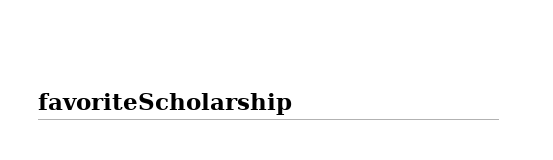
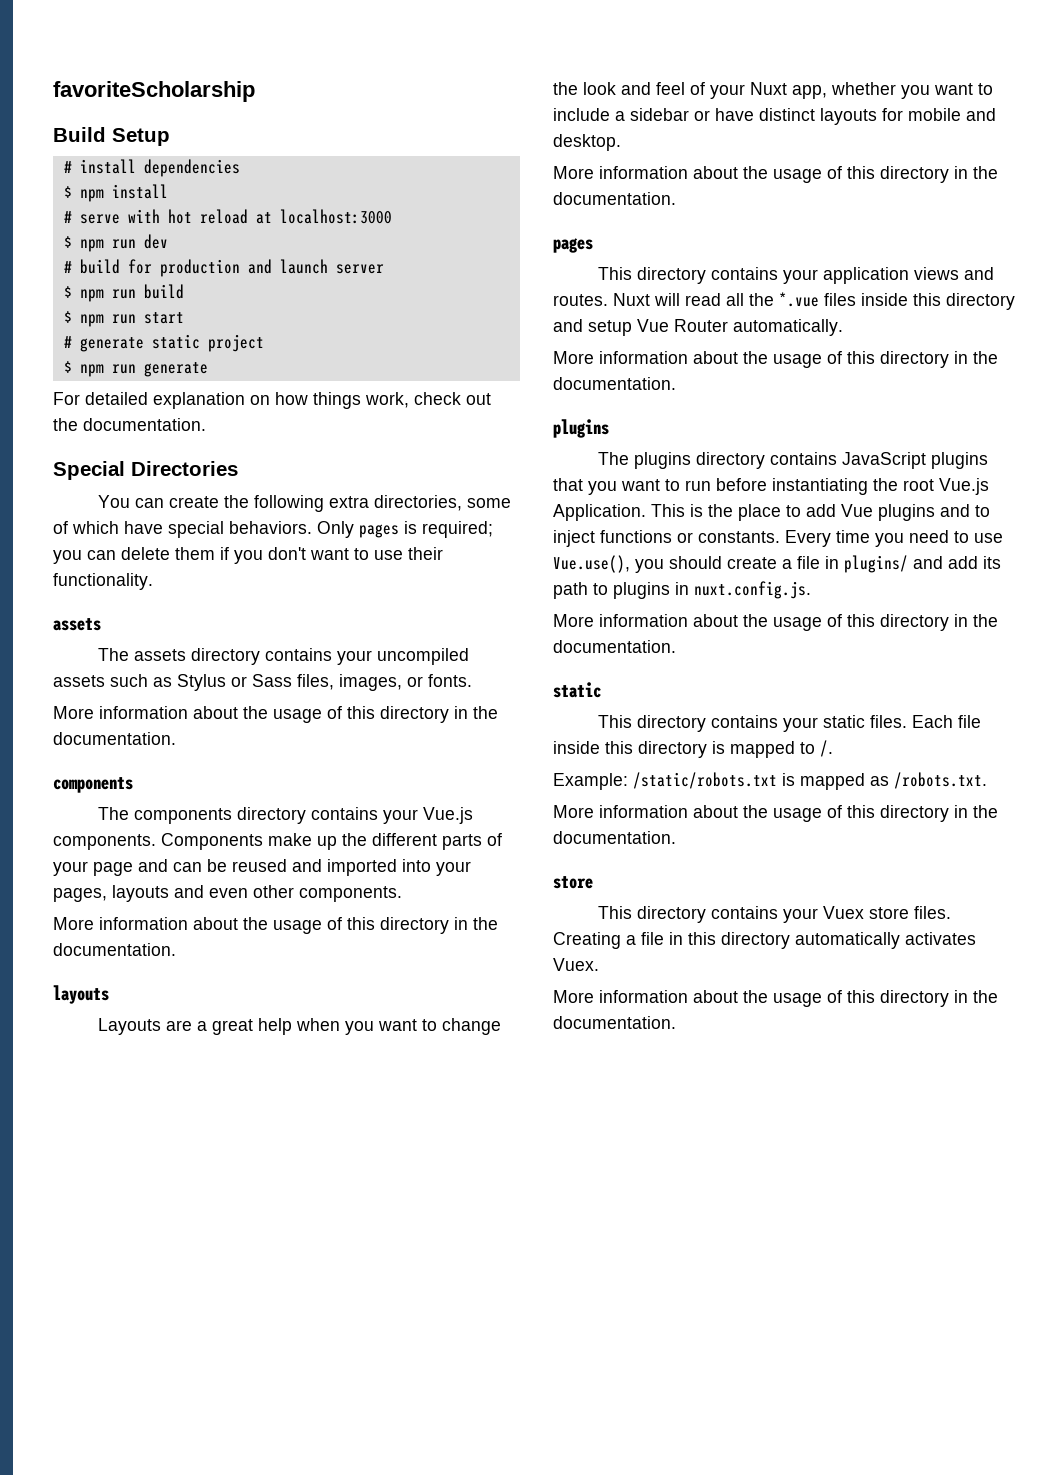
+ Build Setup
+ # install dependencies
+ $ npm install
+ # serve with hot reload at localhost:3000
+ $ npm run dev
+ # build for production and launch server
+ $ npm run build
+ $ npm run start
+ # generate static project
+ $ npm run generate
+ For detailed explanation on how things work, check out the documentation.
+ Special Directories
+ You can create the following extra directories, some of which have special behaviors. Only pages is required; you can delete them if you don't want to use their functionality.
+ assets
+ The assets directory contains your uncompiled assets such as Stylus or Sass files, images, or fonts.
+ More information about the usage of this directory in the documentation.
+ components
+ The components directory contains your Vue.js components. Components make up the different parts of your page and can be reused and imported into your pages, layouts and even other components.
+ More information about the usage of this directory in the documentation.
+ layouts
+ Layouts are a great help when you want to change the look and feel of your Nuxt app, whether you want to include a sidebar or have distinct layouts for mobile and desktop.
+ More information about the usage of this directory in the documentation.
+ pages
+ This directory contains your application views and routes. Nuxt will read all the *.vue files inside this directory and setup Vue Router automatically.
+ More information about the usage of this directory in the documentation.
+ plugins
+ The plugins directory contains JavaScript plugins that you want to run before instantiating the root Vue.js Application. This is the place to add Vue plugins and to inject functions or constants. Every time you need to use Vue.use(), you should create a file in plugins/ and add its path to plugins in nuxt.config.js.
+ More information about the usage of this directory in the documentation.
+ static
+ This directory contains your static files. Each file inside this directory is mapped to /.
+ Example: /static/robots.txt is mapped as /robots.txt.
+ More information about the usage of this directory in the documentation.
+ store
+ This directory contains your Vuex store files. Creating a file in this directory automatically activates Vuex.
+ More information about the usage of this directory in the documentation.

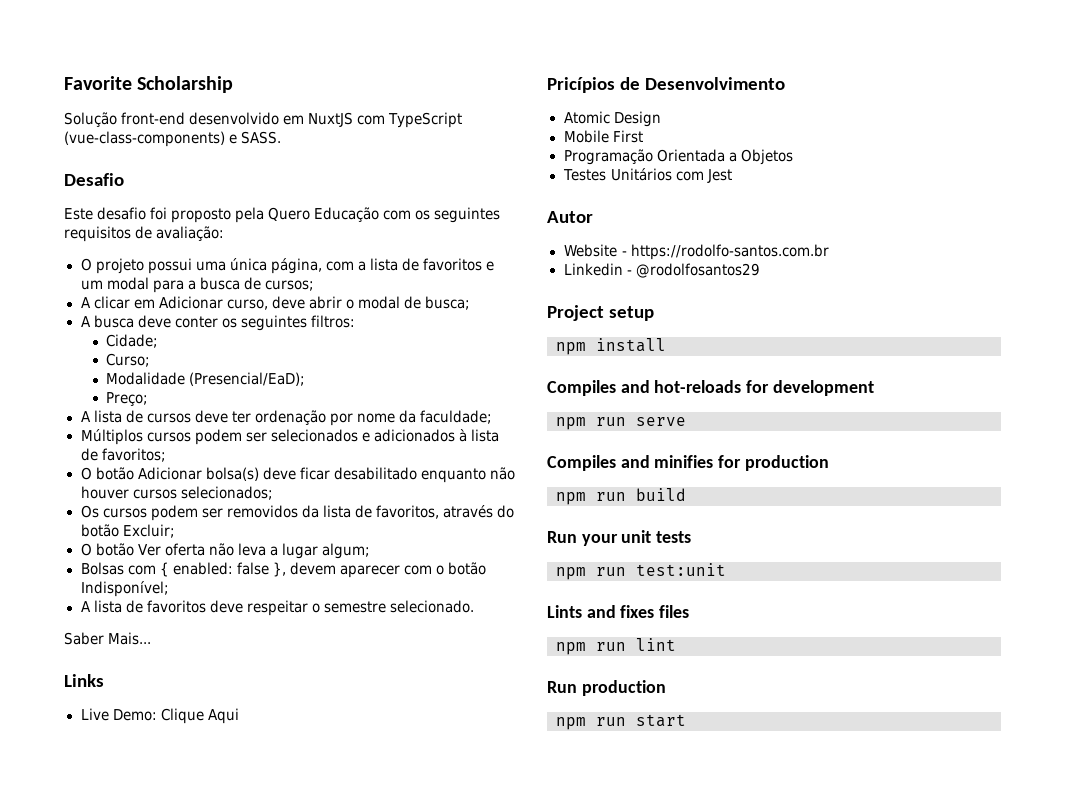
- favoriteScholarship
- Build Setup
- # install dependencies
- $ npm install
- # serve with hot reload at localhost:3000
- $ npm run dev
- # build for production and launch server
- $ npm run build
- $ npm run start
- # generate static project
- $ npm run generate
- For detailed explanation on how things work, check out the documentation.
- Special Directories
- You can create the following extra directories, some of which have special behaviors. Only pages is required; you can delete them if you don't want to use their functionality.
- assets
- The assets directory contains your uncompiled assets such as Stylus or Sass files, images, or fonts.
- More information about the usage of this directory in the documentation.
- components
- The components directory contains your Vue.js components. Components make up the different parts of your page and can be reused and imported into your pages, layouts and even other components.
- More information about the usage of this directory in the documentation.
- layouts
- Layouts are a great help when you want to change the look and feel of your Nuxt app, whether you want to include a sidebar or have distinct layouts for mobile and desktop.
- More information about the usage of this directory in the documentation.
- pages
- This directory contains your application views and routes. Nuxt will read all the *.vue files inside this directory and setup Vue Router automatically.
- More information about the usage of this directory in the documentation.
- plugins
- The plugins directory contains JavaScript plugins that you want to run before instantiating the root Vue.js Application. This is the place to add Vue plugins and to inject functions or constants. Every time you need to use Vue.use(), you should create a file in plugins/ and add its path to plugins in nuxt.config.js.
- More information about the usage of this directory in the documentation.
- static
- This directory contains your static files. Each file inside this directory is mapped to /.
- Example: /static/robots.txt is mapped as /robots.txt.
- More information about the usage of this directory in the documentation.
- store
- This directory contains your Vuex store files. Creating a file in this directory automatically activates Vuex.
- More information about the usage of this directory in the documentation.
+ Favorite Scholarship
+ Solução front-end desenvolvido em NuxtJS com TypeScript (vue-class-components) e SASS.
+ Desafio
+ Este desafio foi proposto pela Quero Educação com os seguintes requisitos de avaliação:
+ O projeto possui uma única página, com a lista de favoritos e um modal para a busca de cursos;
+ A clicar em Adicionar curso, deve abrir o modal de busca;
+ A busca deve conter os seguintes filtros:
+ Cidade;
+ Curso;
+ Modalidade (Presencial/EaD);
+ Preço;
+ A lista de cursos deve ter ordenação por nome da faculdade;
+ Múltiplos cursos podem ser selecionados e adicionados à lista de favoritos;
+ O botão Adicionar bolsa(s) deve ficar desabilitado enquanto não houver cursos selecionados;
+ Os cursos podem ser removidos da lista de favoritos, através do botão Excluir;
+ O botão Ver oferta não leva a lugar algum;
+ Bolsas com { enabled: false }, devem aparecer com o botão Indisponível;
+ A lista de favoritos deve respeitar o semestre selecionado.
+ Saber Mais...
+ Links
+ Live Demo: Clique Aqui
+ Pricípios de Desenvolvimento
+ Atomic Design
+ Mobile First
+ Programação Orientada a Objetos
+ Testes Unitários com Jest
+ Autor
+ Website - https://rodolfo-santos.com.br
+ Linkedin - @rodolfosantos29
+ Project setup
+ npm install
+ Compiles and hot-reloads for development
+ npm run serve
+ Compiles and minifies for production
+ npm run build
+ Run your unit tests
+ npm run test:unit
+ Lints and fixes files
+ npm run lint
+ Run production
+ npm run start

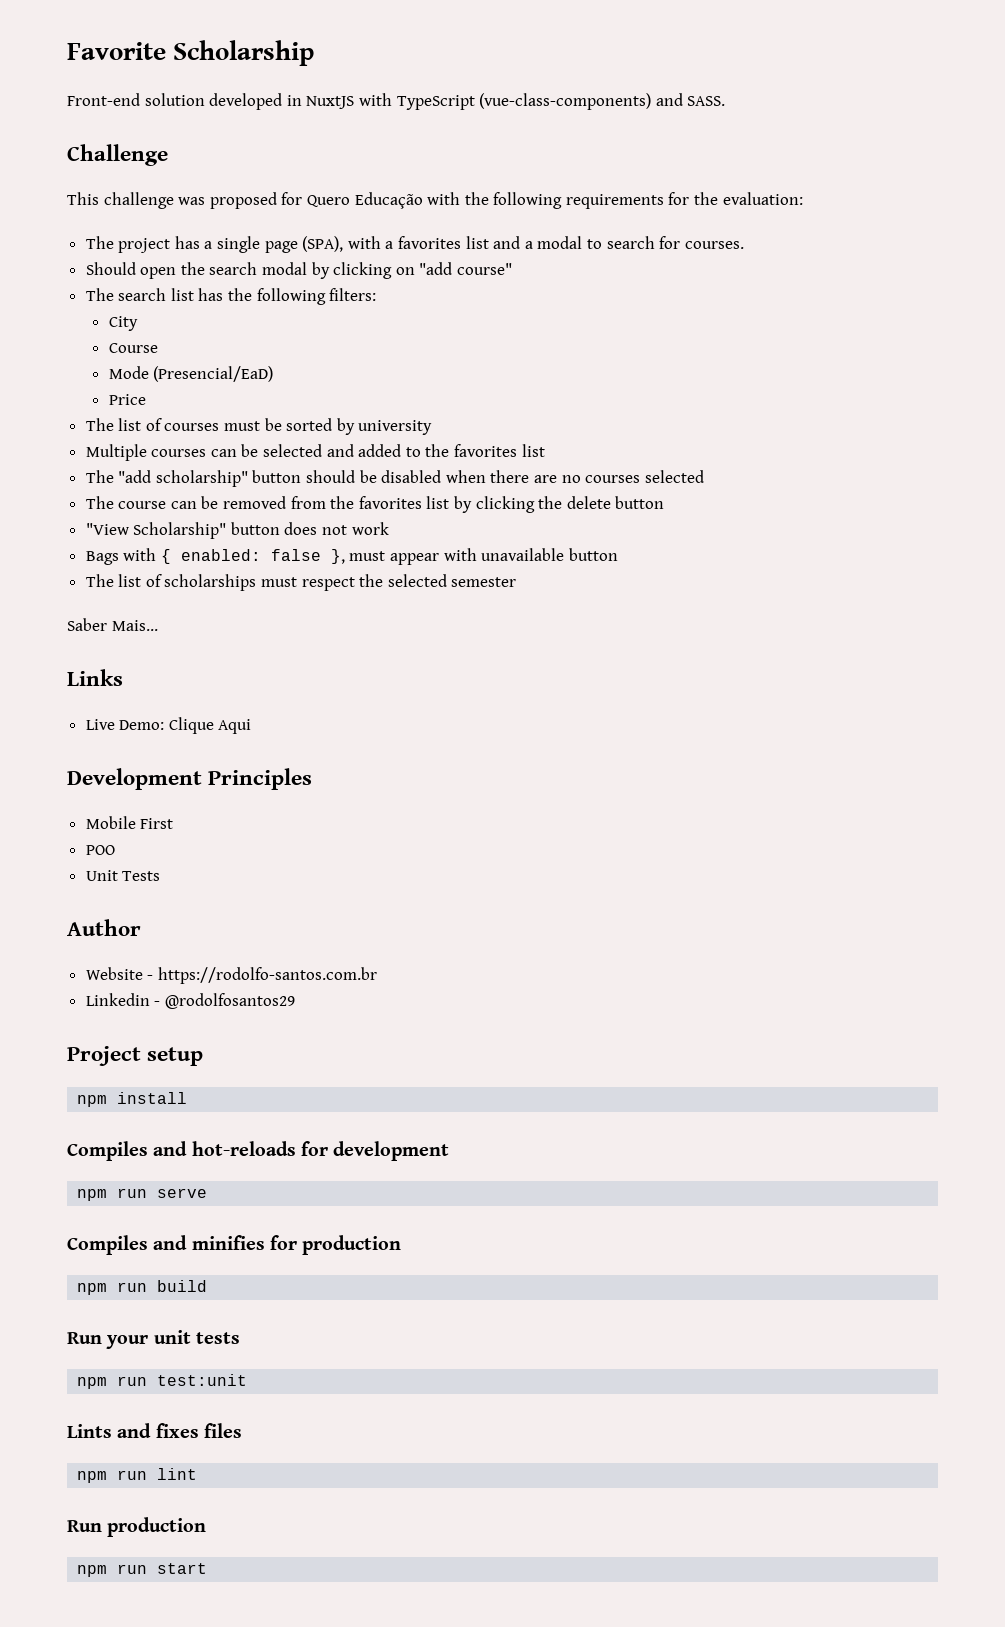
- Solução front-end desenvolvido em NuxtJS com TypeScript (vue-class-components) e SASS.
+ Front-end solution developed in NuxtJS with TypeScript (vue-class-components) and SASS.
- Desafio
- Este desafio foi proposto pela Quero Educação com os seguintes requisitos de avaliação:
- O projeto possui uma única página, com a lista de favoritos e um modal para a busca de cursos;
- A clicar em Adicionar curso, deve abrir o modal de busca;
- A busca deve conter os seguintes filtros:
- Cidade;
- Curso;
- Modalidade (Presencial/EaD);
- Preço;
- A lista de cursos deve ter ordenação por nome da faculdade;
- Múltiplos cursos podem ser selecionados e adicionados à lista de favoritos;
- O botão Adicionar bolsa(s) deve ficar desabilitado enquanto não houver cursos selecionados;
- Os cursos podem ser removidos da lista de favoritos, através do botão Excluir;
- O botão Ver oferta não leva a lugar algum;
- Bolsas com { enabled: false }, devem aparecer com o botão Indisponível;
- A lista de favoritos deve respeitar o semestre selecionado.
+ Challenge
+ This challenge was proposed for Quero Educação with the following requirements for the evaluation:
+ The project has a single page (SPA), with a favorites list and a modal to search for courses.
+ Should open the search modal by clicking on "add course"
+ The search list has the following filters:
+ City
+ Course
+ Mode (Presencial/EaD)
+ Price
+ The list of courses must be sorted by university
+ Multiple courses can be selected and added to the favorites list
+ The "add scholarship" button should be disabled when there are no courses selected
+ The course can be removed from the favorites list by clicking the delete button
+ "View Scholarship" button does not work
+ Bags with { enabled: false }, must appear with unavailable button
+ The list of scholarships must respect the selected semester
- Pricípios de Desenvolvimento
- Atomic Design
+ Development Principles
  Mobile First
- Programação Orientada a Objetos
- Testes Unitários com Jest
- Autor
+ POO
+ Unit Tests
+ Author

